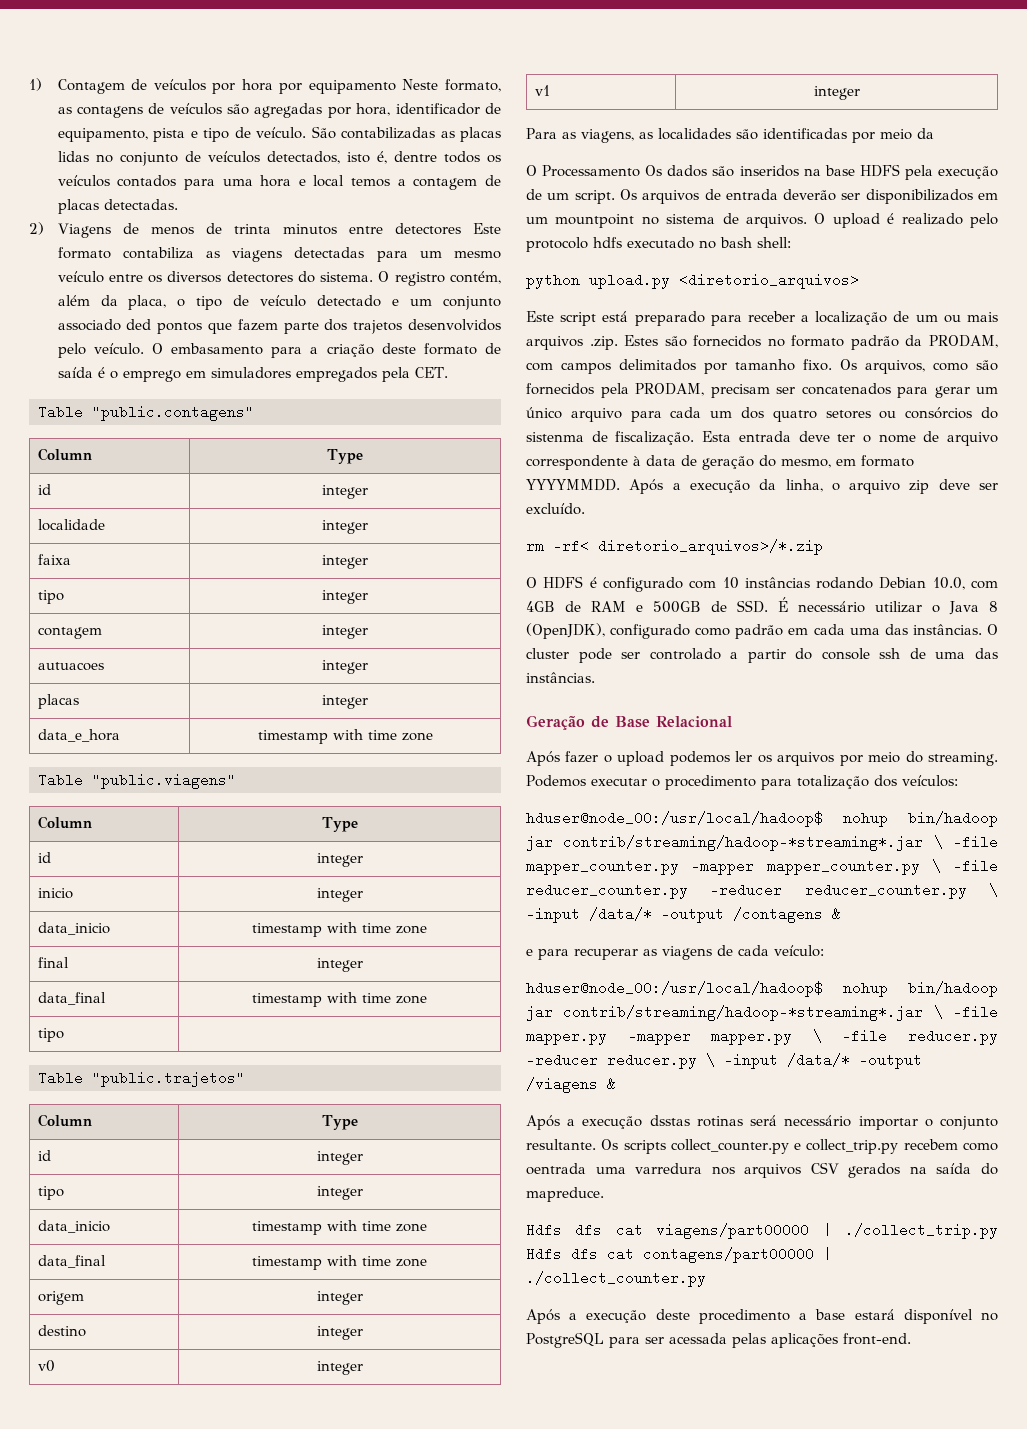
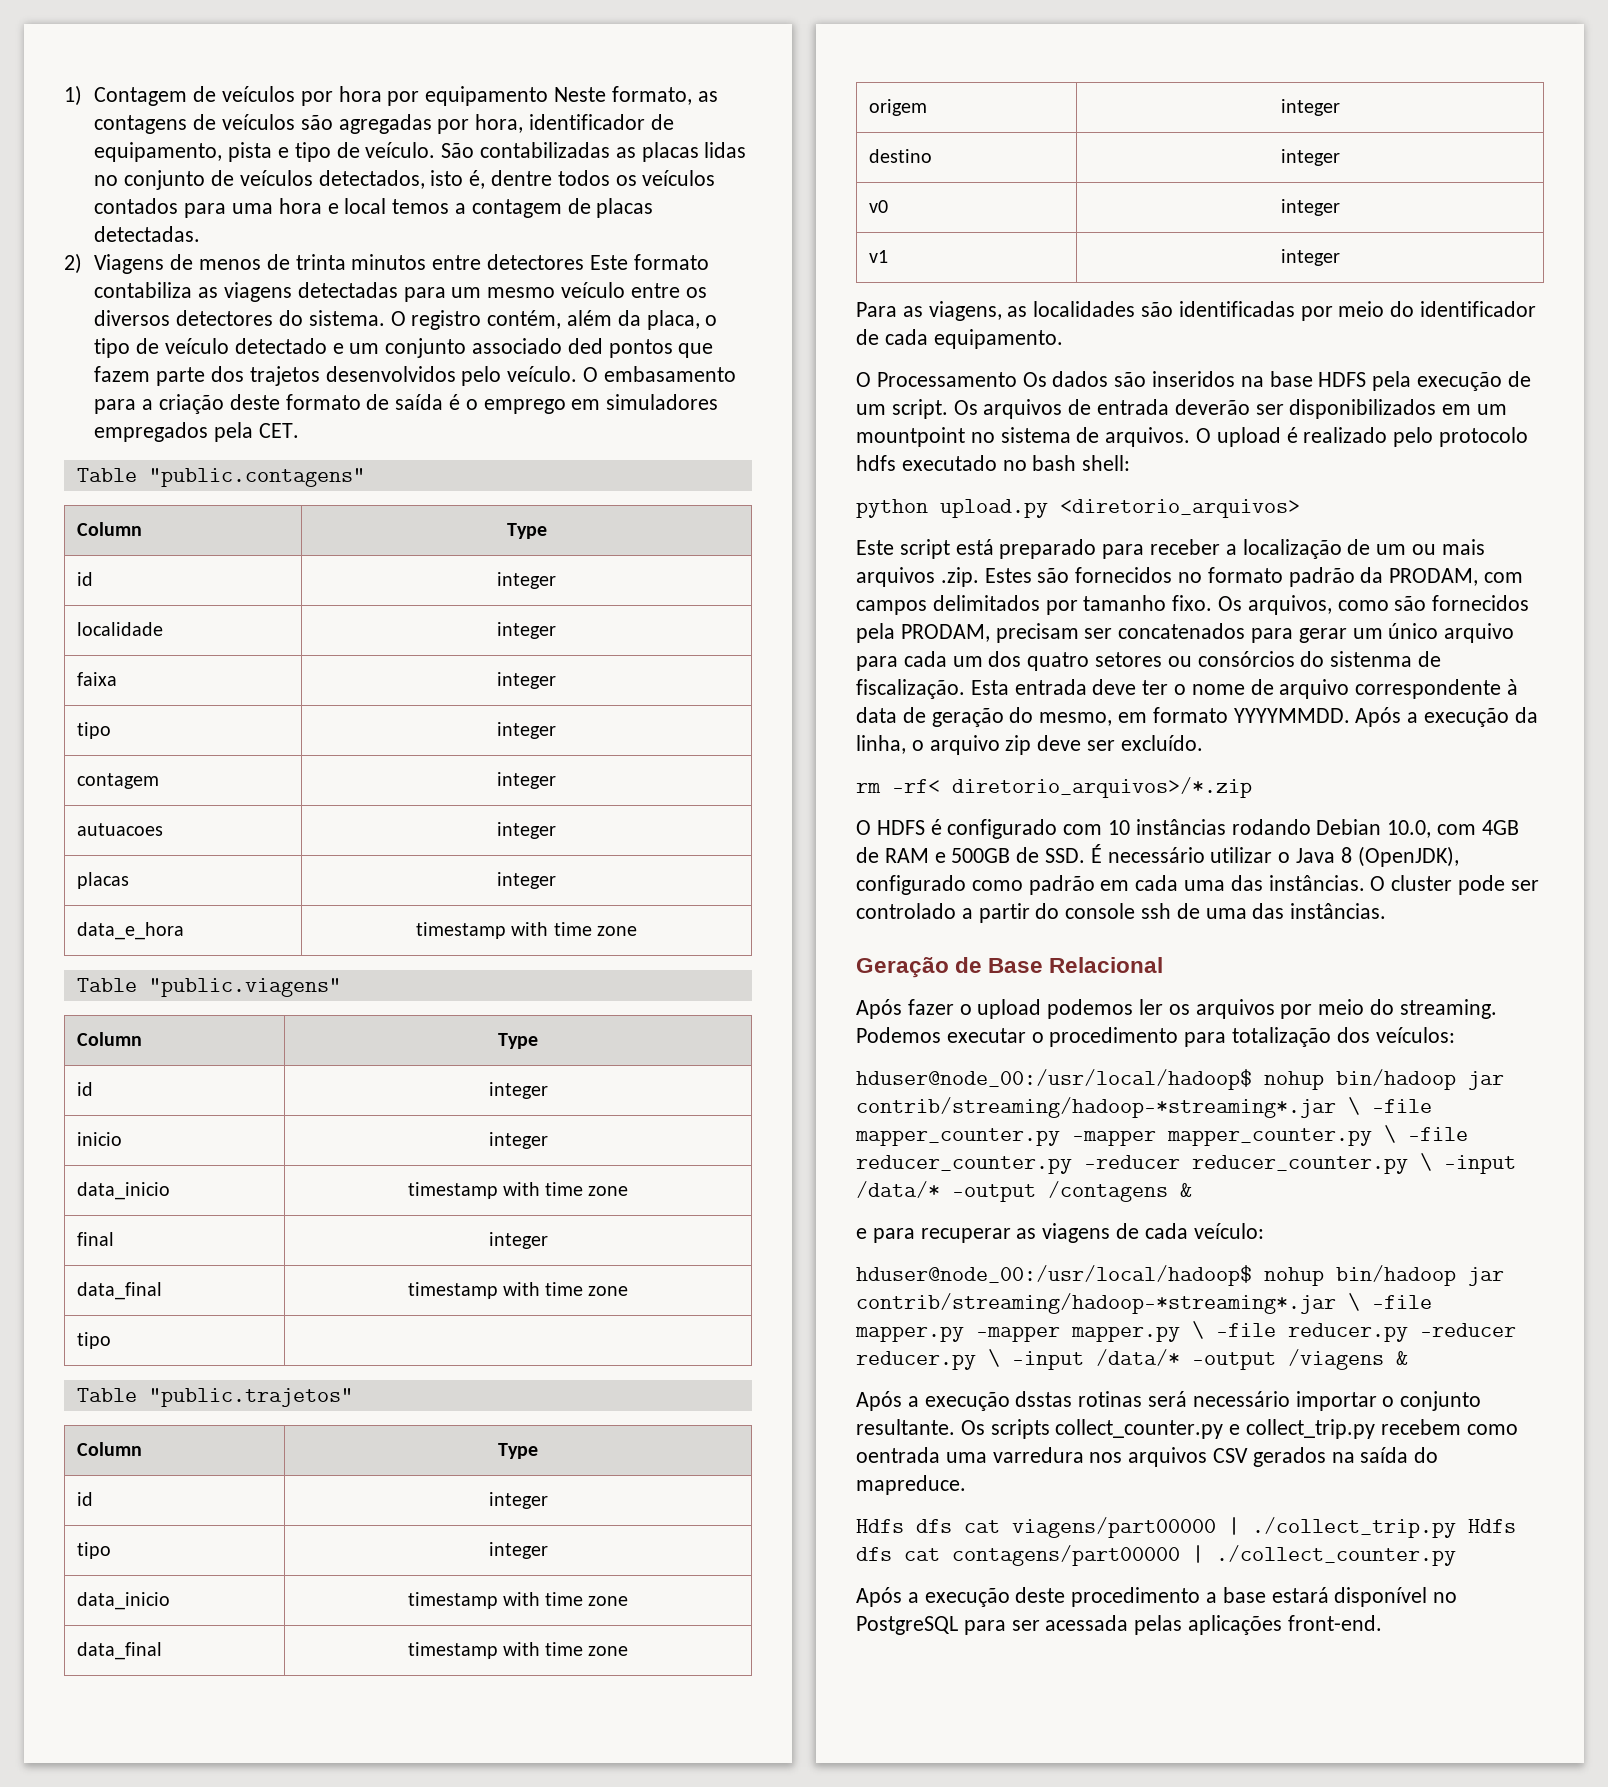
- Para as viagens, as localidades são identificadas por meio da
+ Para as viagens, as localidades são identificadas por meio do identificador de cada equipamento.

